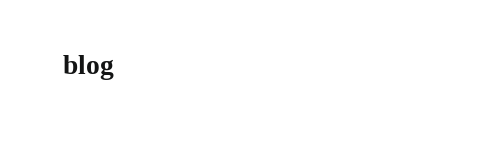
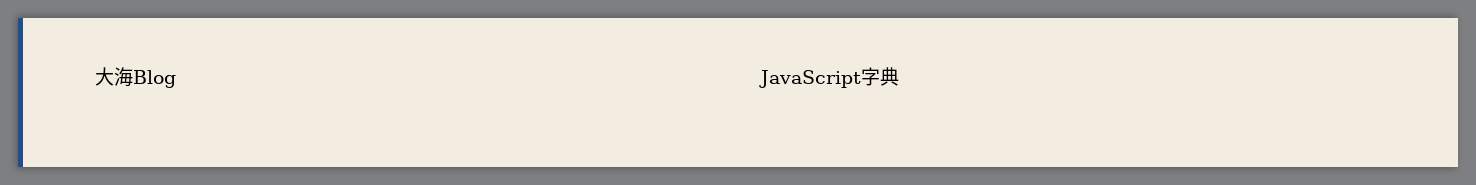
- blog
+ 大海Blog
+ JavaScript字典

